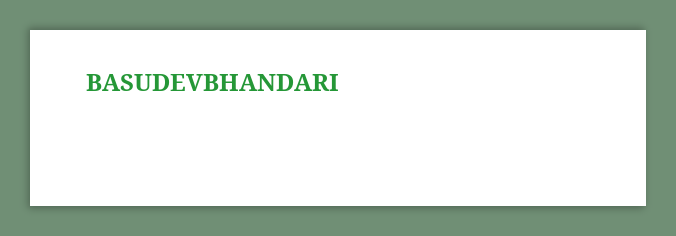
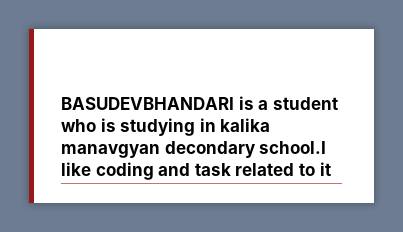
- BASUDEVBHANDARI
+ BASUDEVBHANDARI is a student who is studying in kalika manavgyan decondary school.I like coding and task related to it

